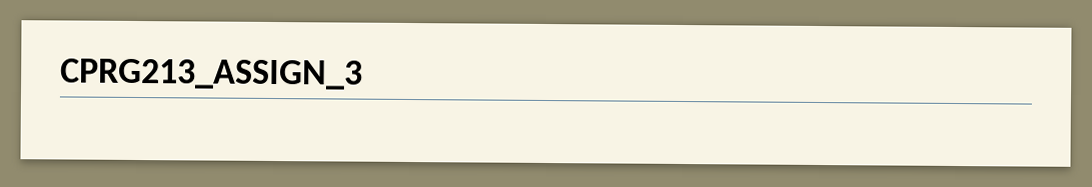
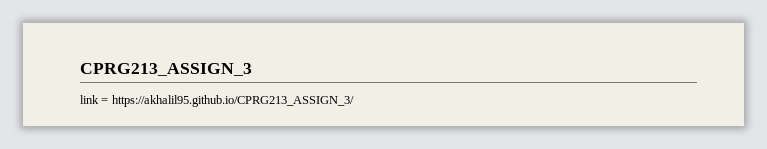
+ link = https://akhalil95.github.io/CPRG213_ASSIGN_3/

